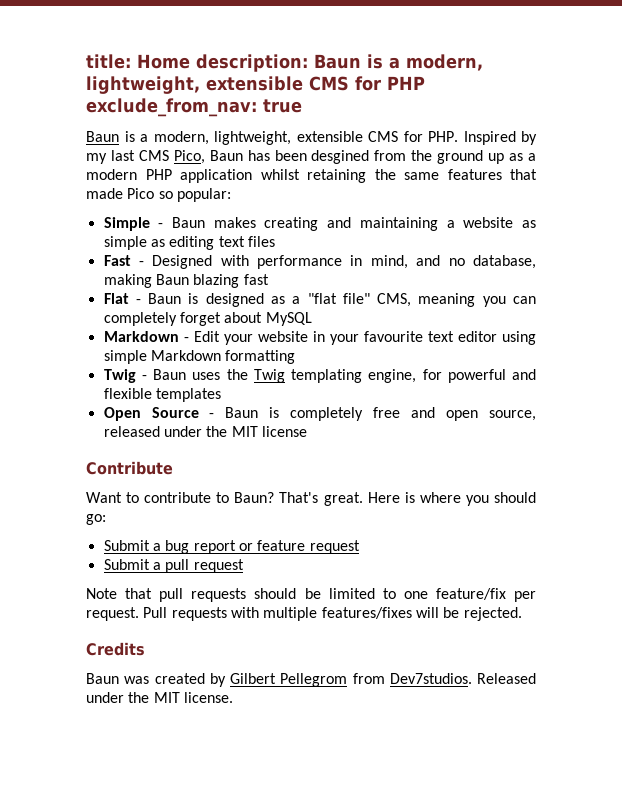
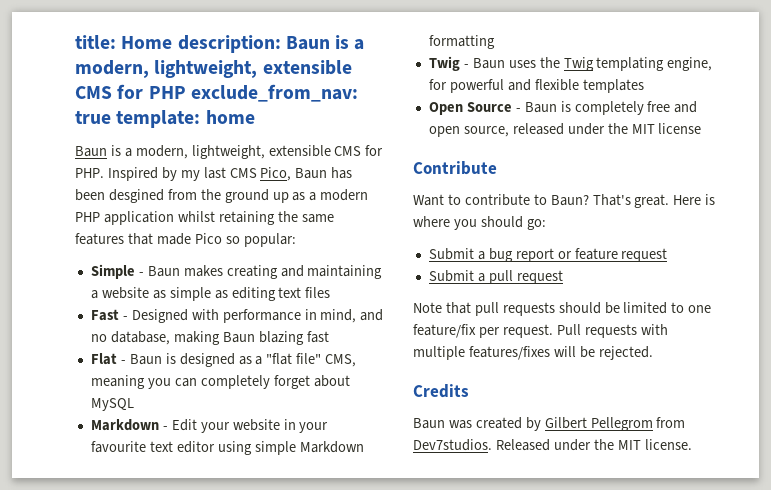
- title: Home description: Baun is a modern, lightweight, extensible CMS for PHP exclude_from_nav: true
+ title: Home description: Baun is a modern, lightweight, extensible CMS for PHP exclude_from_nav: true template: home

